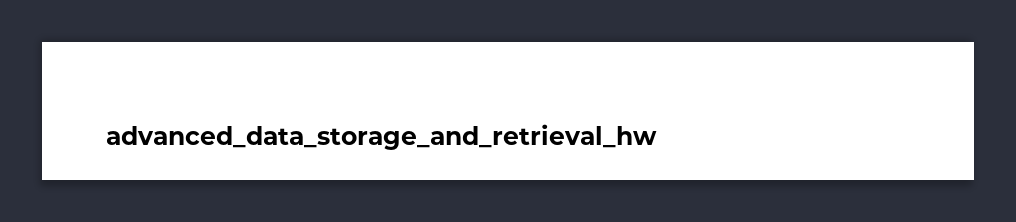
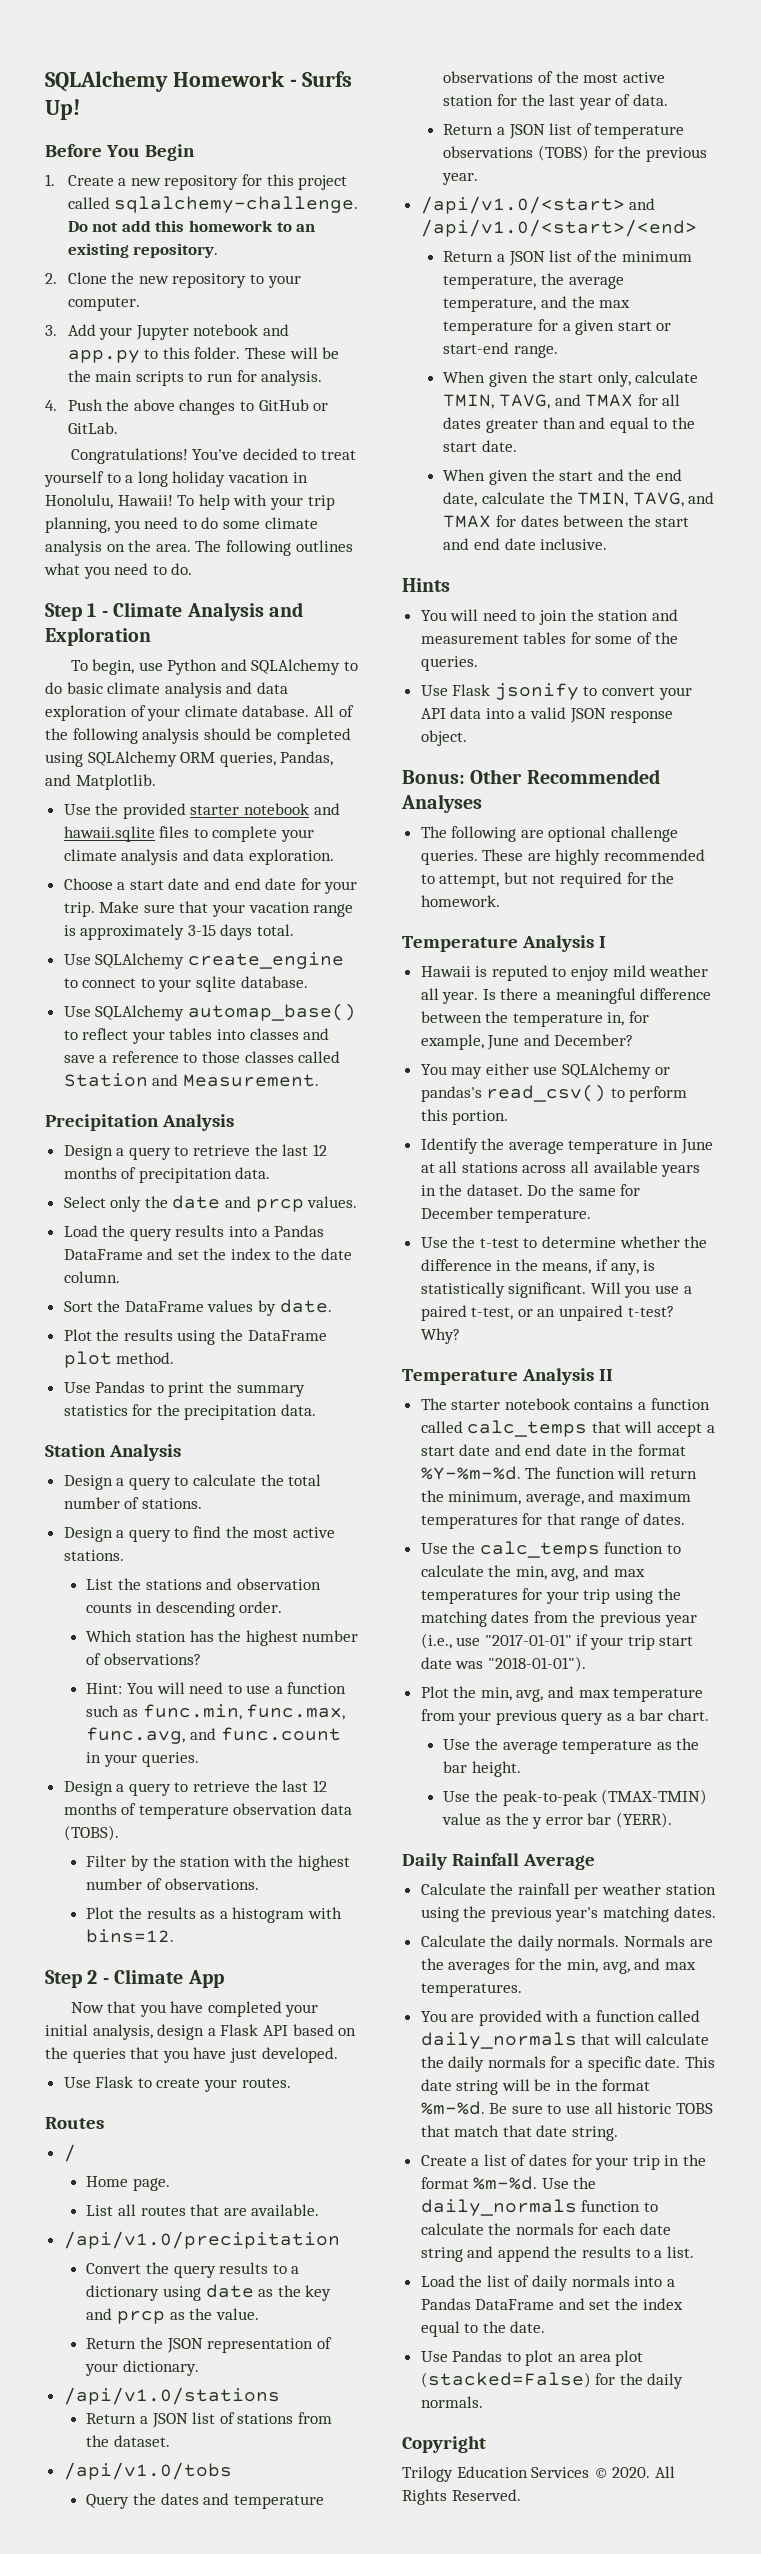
- advanced_data_storage_and_retrieval_hw
+ SQLAlchemy Homework - Surfs Up!
+ Before You Begin
+ 1. Create a new repository for this project called sqlalchemy-challenge. Do not add this homework to an existing repository.
+ 2. Clone the new repository to your computer.
+ 3. Add your Jupyter notebook and app.py to this folder. These will be the main scripts to run for analysis.
+ 4. Push the above changes to GitHub or GitLab.
+ Congratulations! You've decided to treat yourself to a long holiday vacation in Honolulu, Hawaii! To help with your trip planning, you need to do some climate analysis on the area. The following outlines what you need to do.
+ Step 1 - Climate Analysis and Exploration
+ To begin, use Python and SQLAlchemy to do basic climate analysis and data exploration of your climate database. All of the following analysis should be completed using SQLAlchemy ORM queries, Pandas, and Matplotlib.
+ Use the provided starter notebook and hawaii.sqlite files to complete your climate analysis and data exploration.
+ Choose a start date and end date for your trip. Make sure that your vacation range is approximately 3-15 days total.
+ Use SQLAlchemy create_engine to connect to your sqlite database.
+ Use SQLAlchemy automap_base() to reflect your tables into classes and save a reference to those classes called Station and Measurement.
+ Precipitation Analysis
+ Design a query to retrieve the last 12 months of precipitation data.
+ Select only the date and prcp values.
+ Load the query results into a Pandas DataFrame and set the index to the date column.
+ Sort the DataFrame values by date.
+ Plot the results using the DataFrame plot method.
+ Use Pandas to print the summary statistics for the precipitation data.
+ Station Analysis
+ Design a query to calculate the total number of stations.
+ Design a query to find the most active stations.
+ List the stations and observation counts in descending order.
+ Which station has the highest number of observations?
+ Hint: You will need to use a function such as func.min, func.max, func.avg, and func.count in your queries.
+ Design a query to retrieve the last 12 months of temperature observation data (TOBS).
+ Filter by the station with the highest number of observations.
+ Plot the results as a histogram with bins=12.
+ Step 2 - Climate App
+ Now that you have completed your initial analysis, design a Flask API based on the queries that you have just developed.
+ Use Flask to create your routes.
+ Routes
+ /
+ Home page.
+ List all routes that are available.
+ /api/v1.0/precipitation
+ Convert the query results to a dictionary using date as the key and prcp as the value.
+ Return the JSON representation of your dictionary.
+ /api/v1.0/stations
+ Return a JSON list of stations from the dataset.
+ /api/v1.0/tobs
+ Query the dates and temperature observations of the most active station for the last year of data.
+ Return a JSON list of temperature observations (TOBS) for the previous year.
+ /api/v1.0/<start> and /api/v1.0/<start>/<end>
+ Return a JSON list of the minimum temperature, the average temperature, and the max temperature for a given start or start-end range.
+ When given the start only, calculate TMIN, TAVG, and TMAX for all dates greater than and equal to the start date.
+ When given the start and the end date, calculate the TMIN, TAVG, and TMAX for dates between the start and end date inclusive.
+ Hints
+ You will need to join the station and measurement tables for some of the queries.
+ Use Flask jsonify to convert your API data into a valid JSON response object.
+ Bonus: Other Recommended Analyses
+ The following are optional challenge queries. These are highly recommended to attempt, but not required for the homework.
+ Temperature Analysis I
+ Hawaii is reputed to enjoy mild weather all year. Is there a meaningful difference between the temperature in, for example, June and December?
+ You may either use SQLAlchemy or pandas's read_csv() to perform this portion.
+ Identify the average temperature in June at all stations across all available years in the dataset. Do the same for December temperature.
+ Use the t-test to determine whether the difference in the means, if any, is statistically significant. Will you use a paired t-test, or an unpaired t-test? Why?
+ Temperature Analysis II
+ The starter notebook contains a function called calc_temps that will accept a start date and end date in the format %Y-%m-%d. The function will return the minimum, average, and maximum temperatures for that range of dates.
+ Use the calc_temps function to calculate the min, avg, and max temperatures for your trip using the matching dates from the previous year (i.e., use "2017-01-01" if your trip start date was "2018-01-01").
+ Plot the min, avg, and max temperature from your previous query as a bar chart.
+ Use the average temperature as the bar height.
+ Use the peak-to-peak (TMAX-TMIN) value as the y error bar (YERR).
+ Daily Rainfall Average
+ Calculate the rainfall per weather station using the previous year's matching dates.
+ Calculate the daily normals. Normals are the averages for the min, avg, and max temperatures.
+ You are provided with a function called daily_normals that will calculate the daily normals for a specific date. This date string will be in the format %m-%d. Be sure to use all historic TOBS that match that date string.
+ Create a list of dates for your trip in the format %m-%d. Use the daily_normals function to calculate the normals for each date string and append the results to a list.
+ Load the list of daily normals into a Pandas DataFrame and set the index equal to the date.
+ Use Pandas to plot an area plot (stacked=False) for the daily normals.
+ Copyright
+ Trilogy Education Services © 2020. All Rights Reserved.

